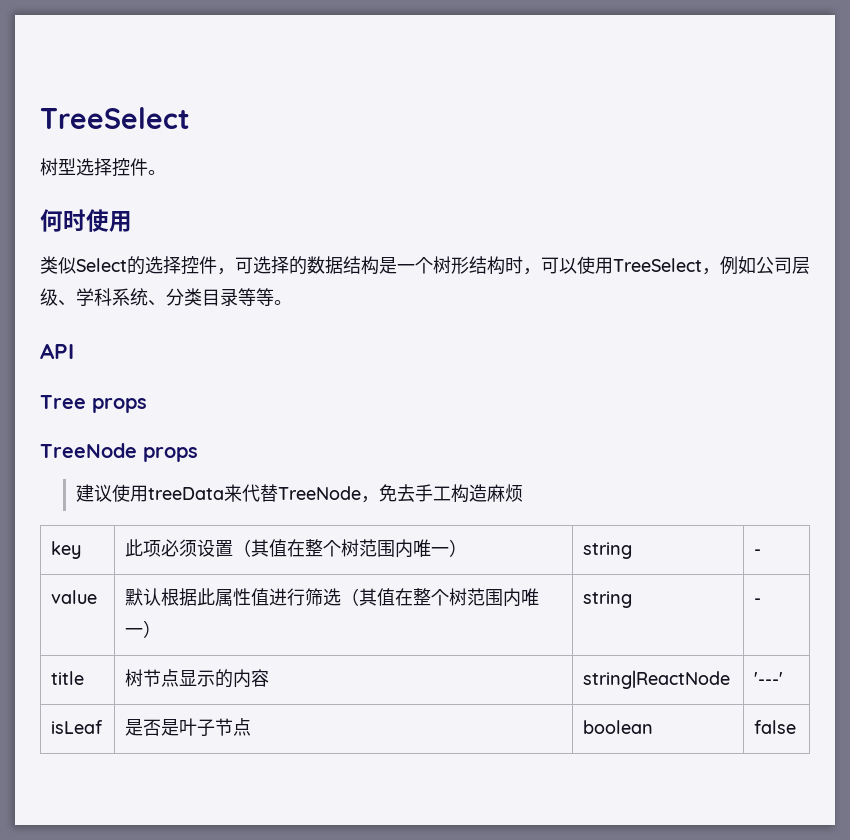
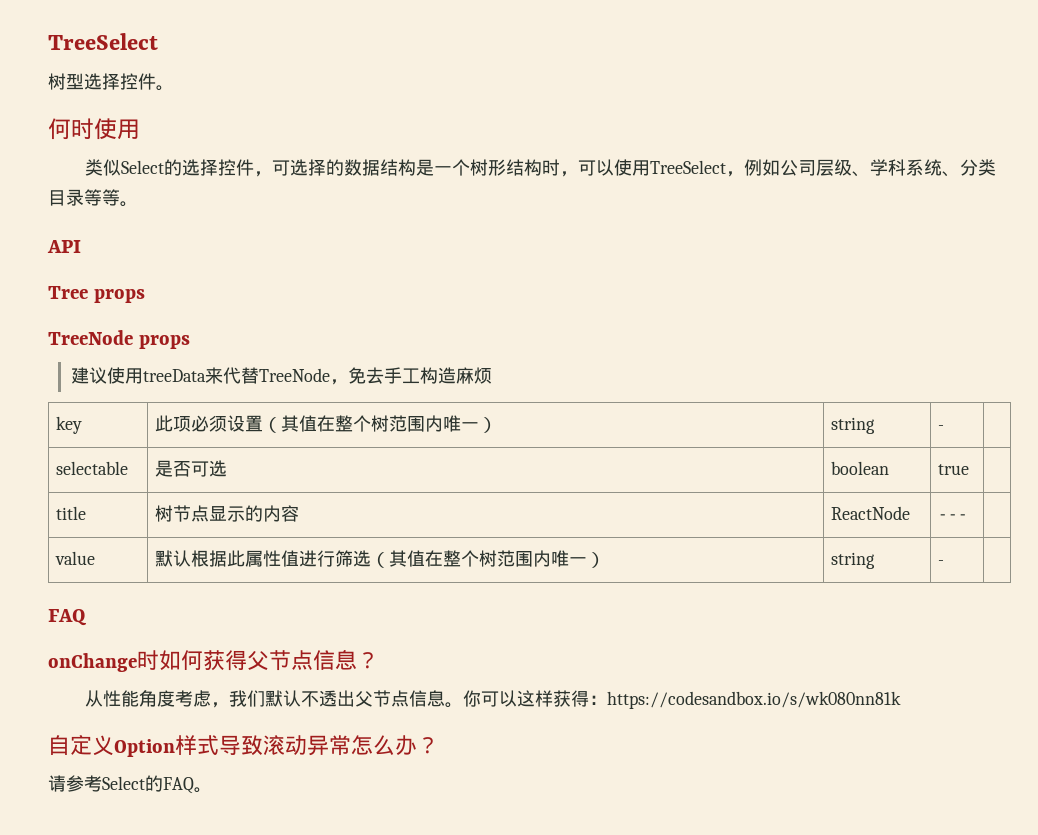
- key | 此项必须设置（其值在整个树范围内唯一） | string | -
+ key | 此项必须设置（其值在整个树范围内唯一） | string | - |
+ selectable | 是否可选 | boolean | true |
+ title | 树节点显示的内容 | ReactNode | --- |
- value | 默认根据此属性值进行筛选（其值在整个树范围内唯一） | string | -
- title | 树节点显示的内容 | string|ReactNode | '---'
- isLeaf | 是否是叶子节点 | boolean | false
+ value | 默认根据此属性值进行筛选（其值在整个树范围内唯一） | string | - |
+ FAQ
+ onChange时如何获得父节点信息？
+ 从性能角度考虑，我们默认不透出父节点信息。你可以这样获得：https://codesandbox.io/s/wk080nn81k
+ 自定义Option样式导致滚动异常怎么办？
+ 请参考Select的FAQ。

